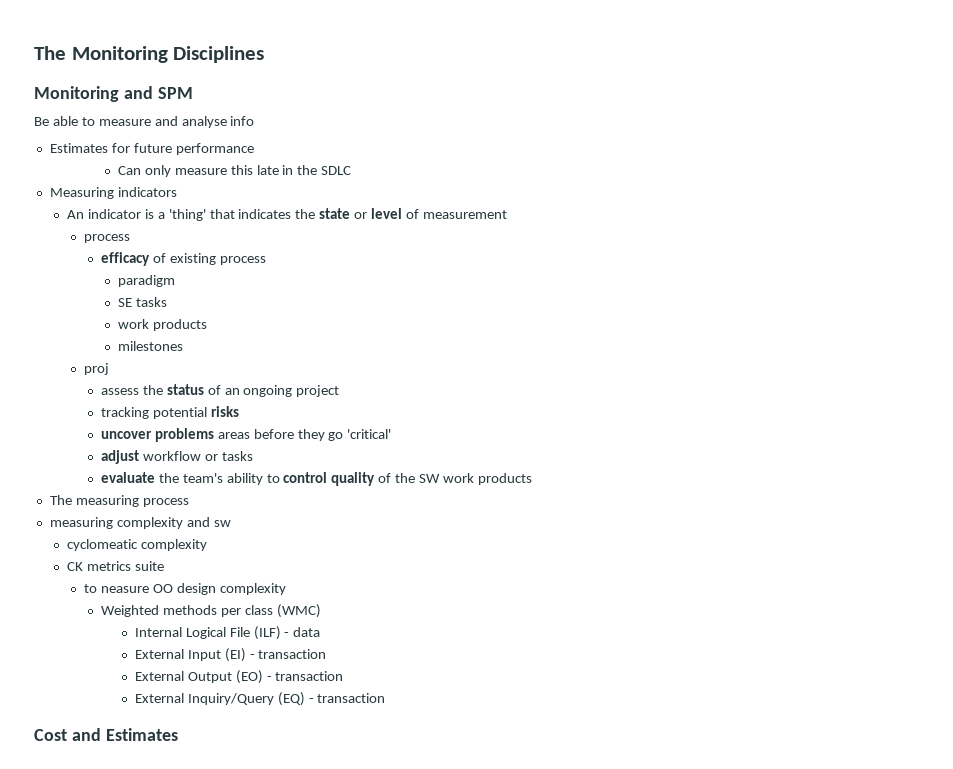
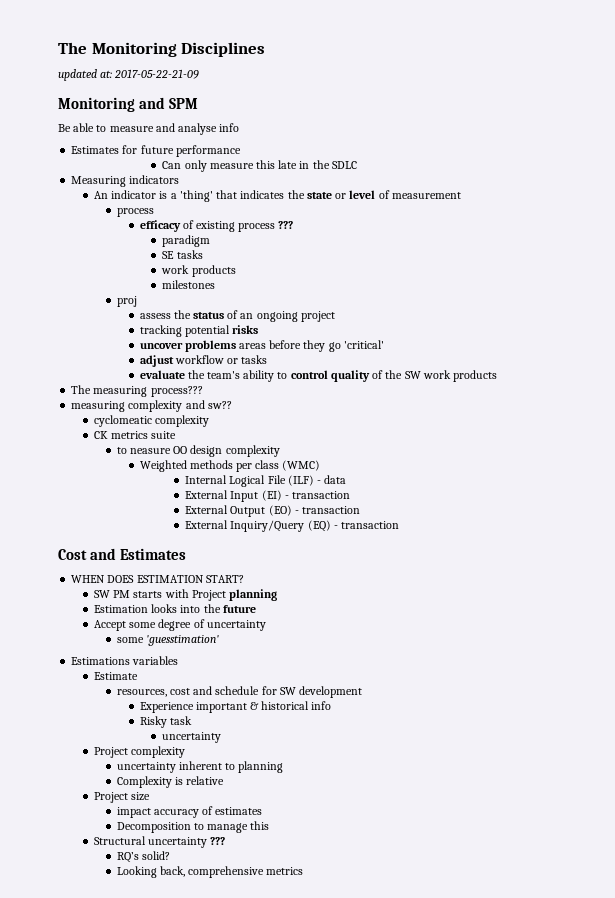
+ updated at: 2017-05-22-21-09
- efficacy of existing process
+ efficacy of existing process ???
- The measuring process
+ The measuring process???
- measuring complexity and sw
+ measuring complexity and sw??
+ WHEN DOES ESTIMATION START?
+ SW PM starts with Project planning
+ Estimation looks into the future
+ Accept some degree of uncertainty
+ some 'guesstimation'
+ Estimations variables
+ Estimate
+ resources, cost and schedule for SW development
+ Experience important & historical info
+ Risky task
+ uncertainty
+ Project complexity
+ uncertainty inherent to planning
+ Complexity is relative
+ Project size
+ impact accuracy of estimates
+ Decomposition to manage this
+ Structural uncertainty ???
+ RQ’s solid?
+ Looking back, comprehensive metrics

